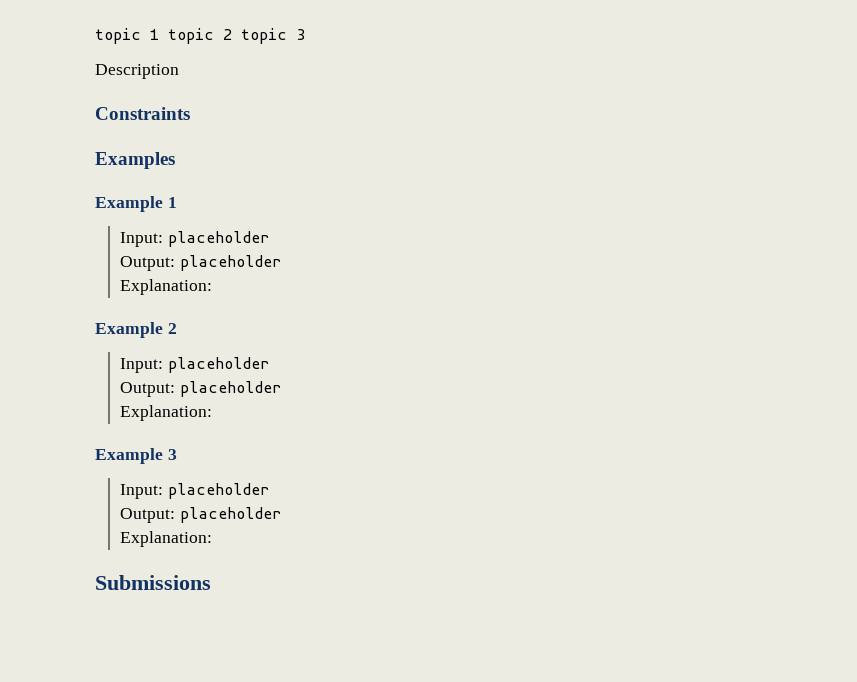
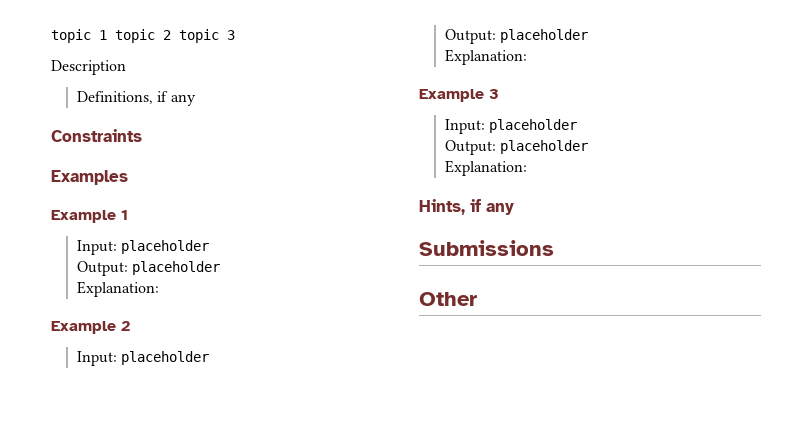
+ Definitions, if any
+ Hints, if any
+ Other

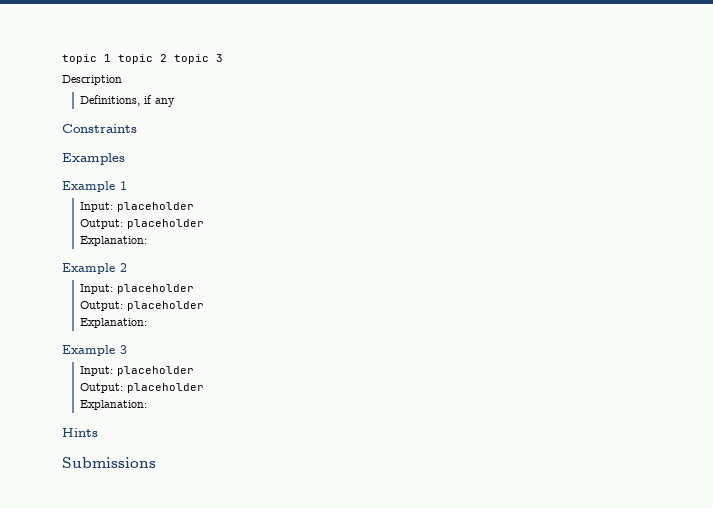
- Hints, if any
+ Hints
- Other

